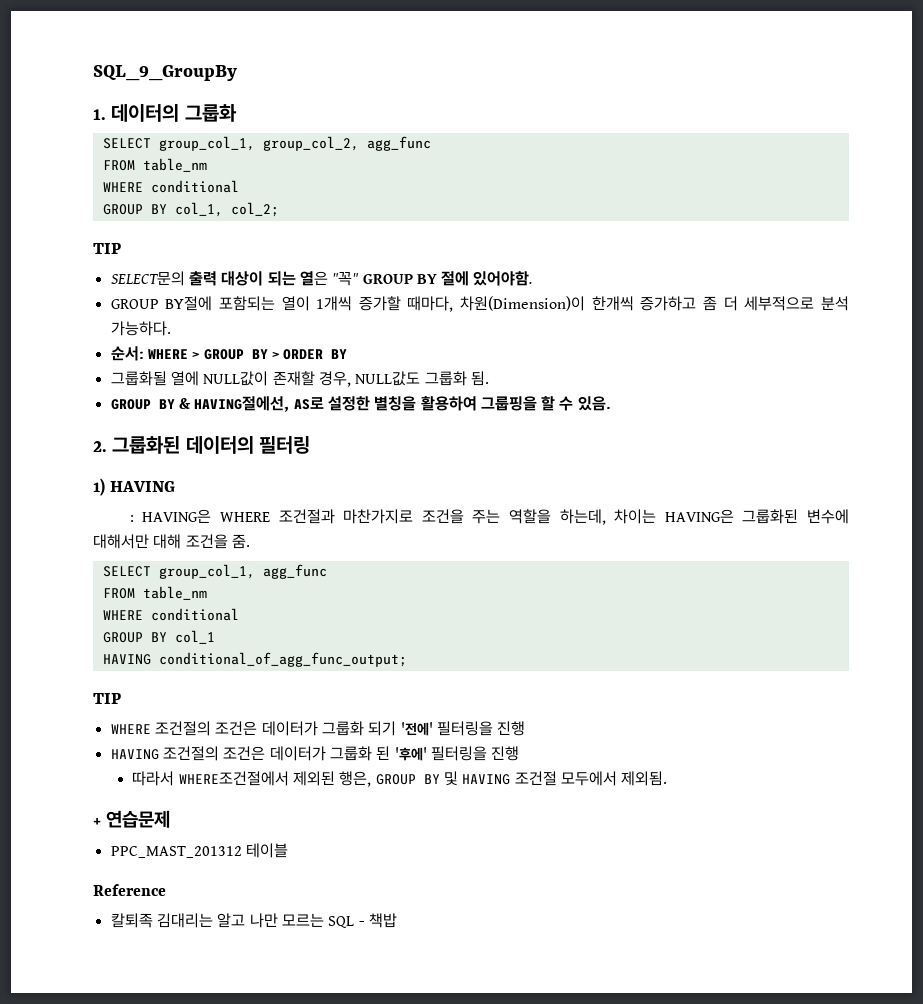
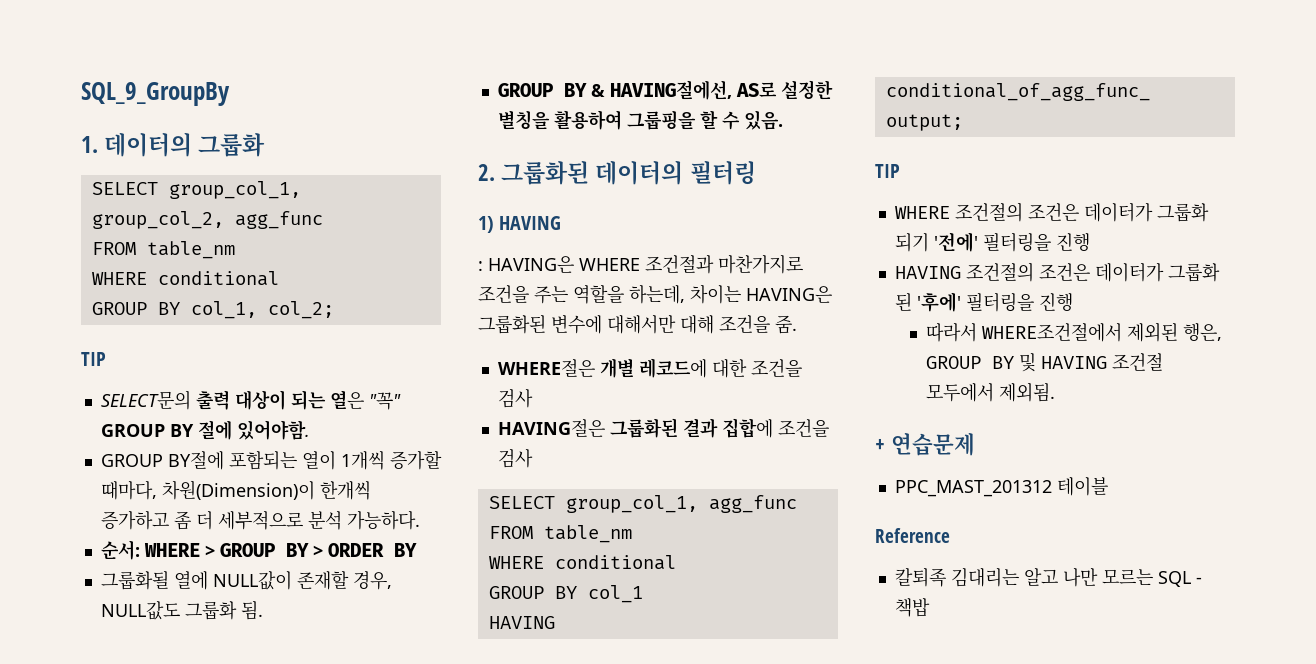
+ WHERE절은 개별 레코드에 대한 조건을 검사
+ HAVING절은 그룹화된 결과 집합에 조건을 검사

